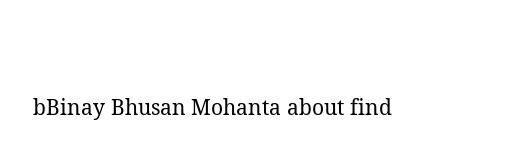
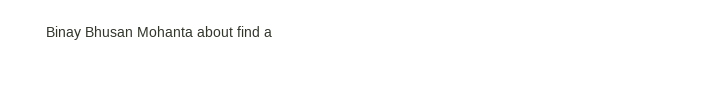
- bBinay Bhusan Mohanta about find
+ Binay Bhusan Mohanta about find a

